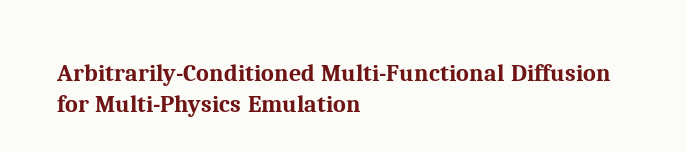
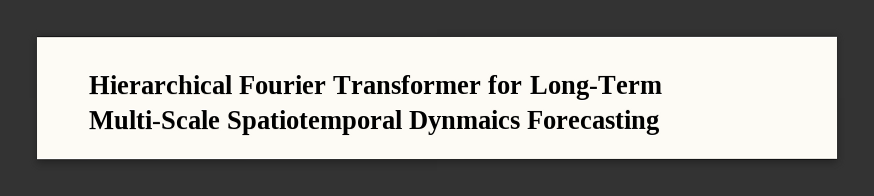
- Arbitrarily-Conditioned Multi-Functional Diffusion for Multi-Physics Emulation
+ Hierarchical Fourier Transformer for Long-Term Multi-Scale Spatiotemporal Dynmaics Forecasting

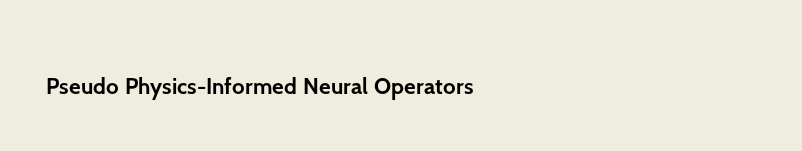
- Hierarchical Fourier Transformer for Long-Term Multi-Scale Spatiotemporal Dynmaics Forecasting
+ Pseudo Physics-Informed Neural Operators

